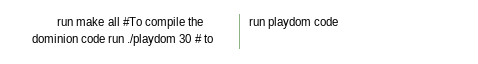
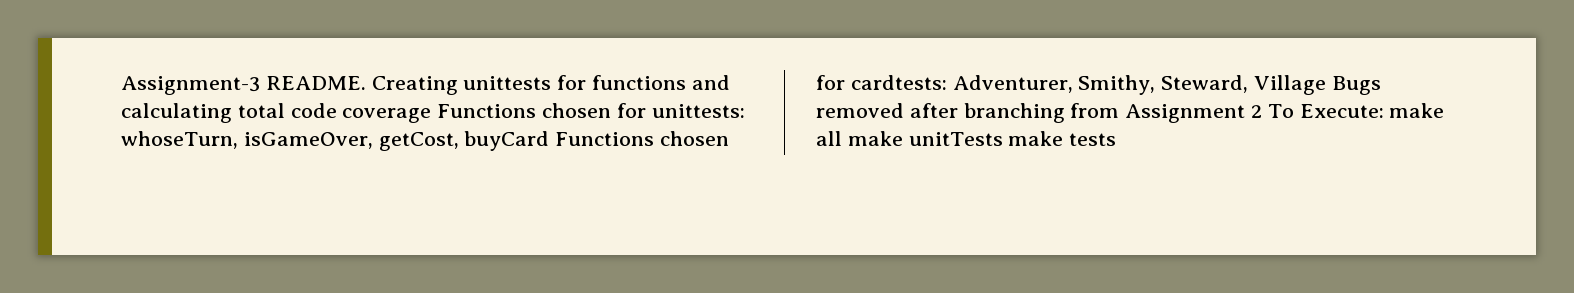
- run make all #To compile the dominion code run ./playdom 30 # to run playdom code
+ Assignment-3 README. Creating unittests for functions and calculating total code coverage Functions chosen for unittests: whoseTurn, isGameOver, getCost, buyCard Functions chosen for cardtests: Adventurer, Smithy, Steward, Village Bugs removed after branching from Assignment 2 To Execute: make all make unitTests make tests

